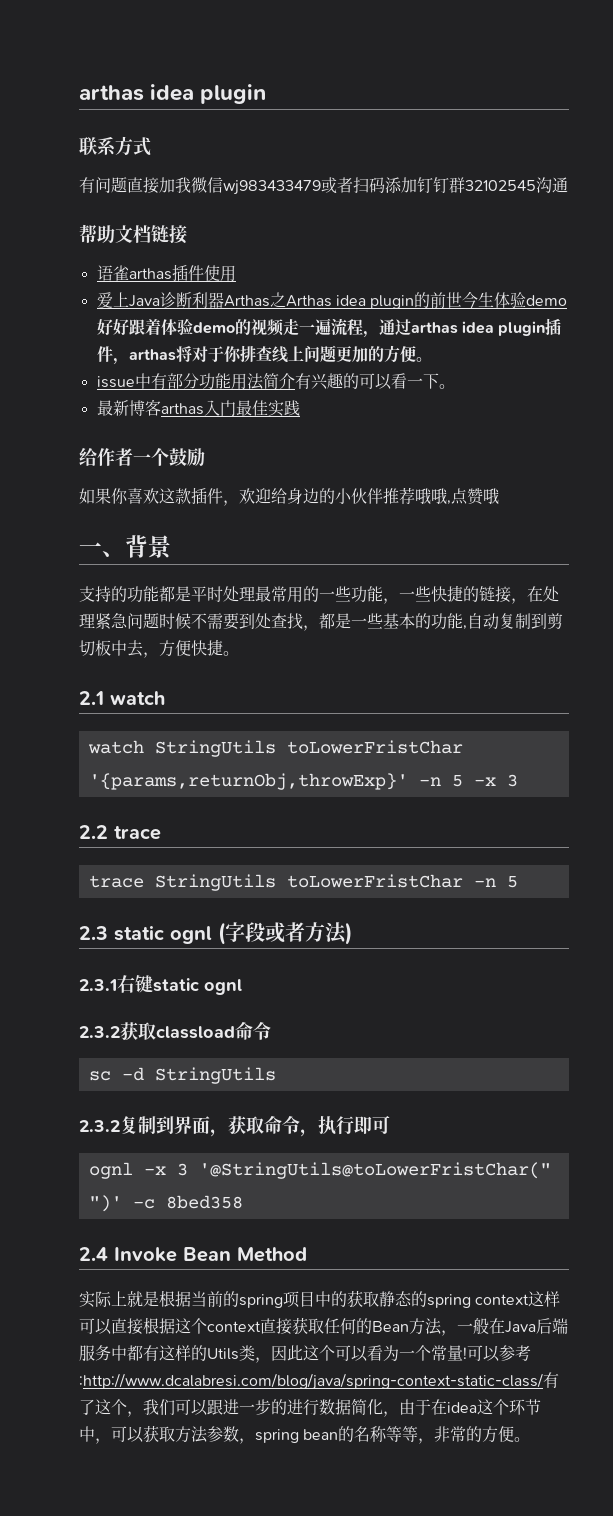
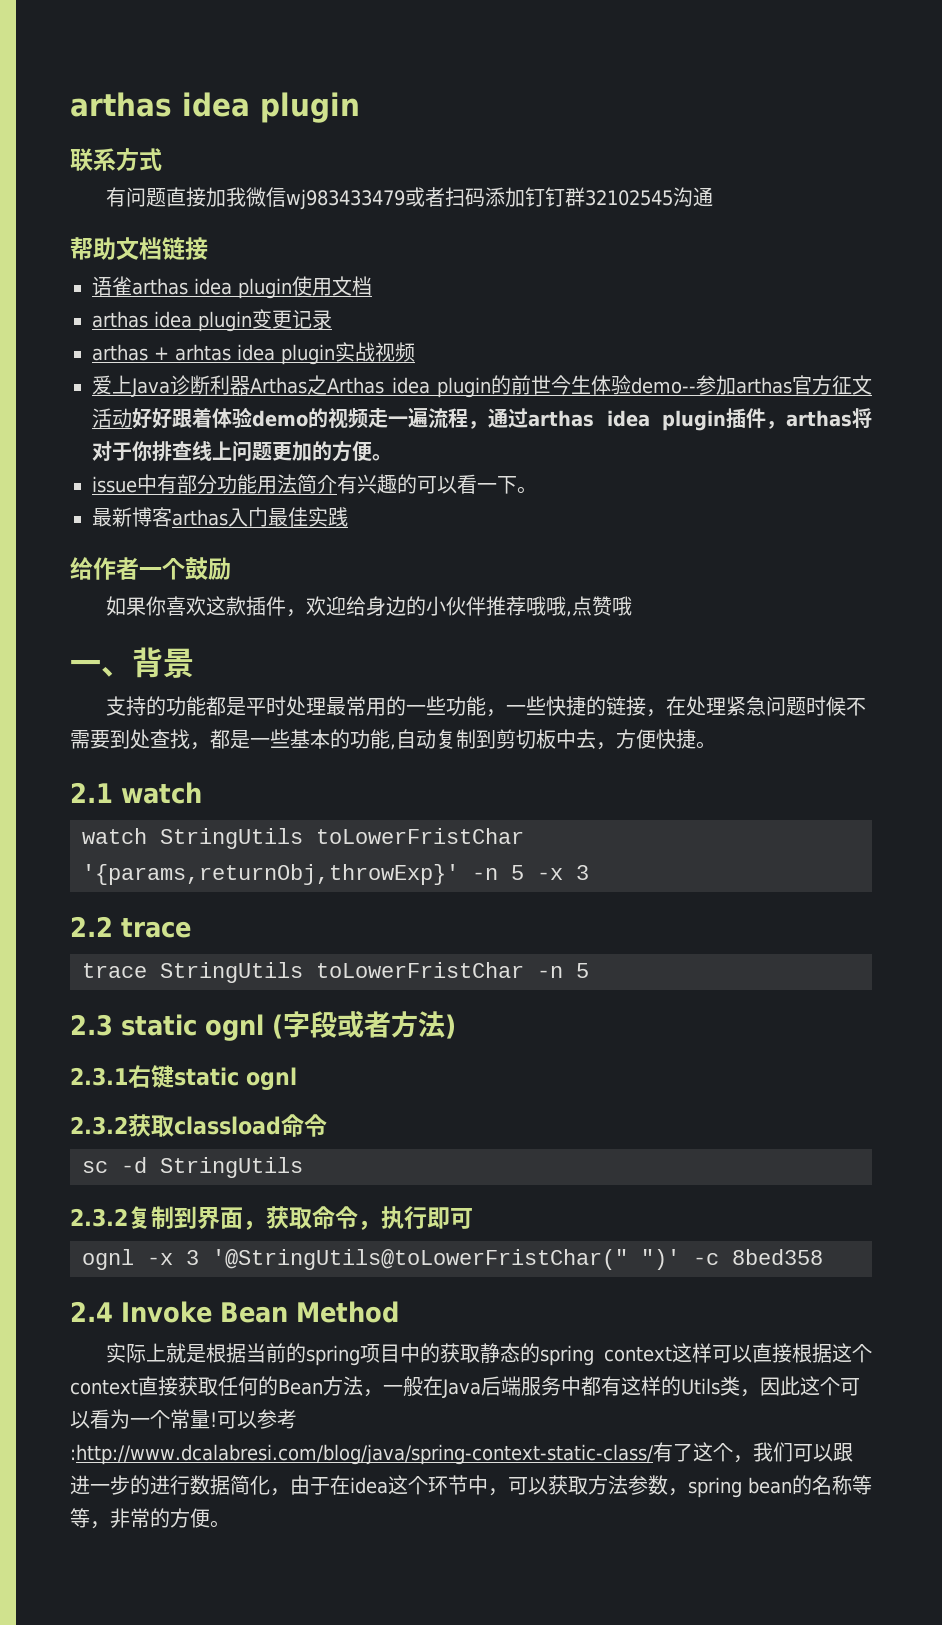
- 语雀arthas插件使用
+ 语雀arthas idea plugin使用文档
+ arthas idea plugin变更记录
+ arthas + arhtas idea plugin实战视频
- 爱上Java诊断利器Arthas之Arthas idea plugin的前世今生体验demo好好跟着体验demo的视频走一遍流程，通过arthas idea plugin插件，arthas将对于你排查线上问题更加的方便。
+ 爱上Java诊断利器Arthas之Arthas idea plugin的前世今生体验demo--参加arthas官方征文活动好好跟着体验demo的视频走一遍流程，通过arthas idea plugin插件，arthas将对于你排查线上问题更加的方便。

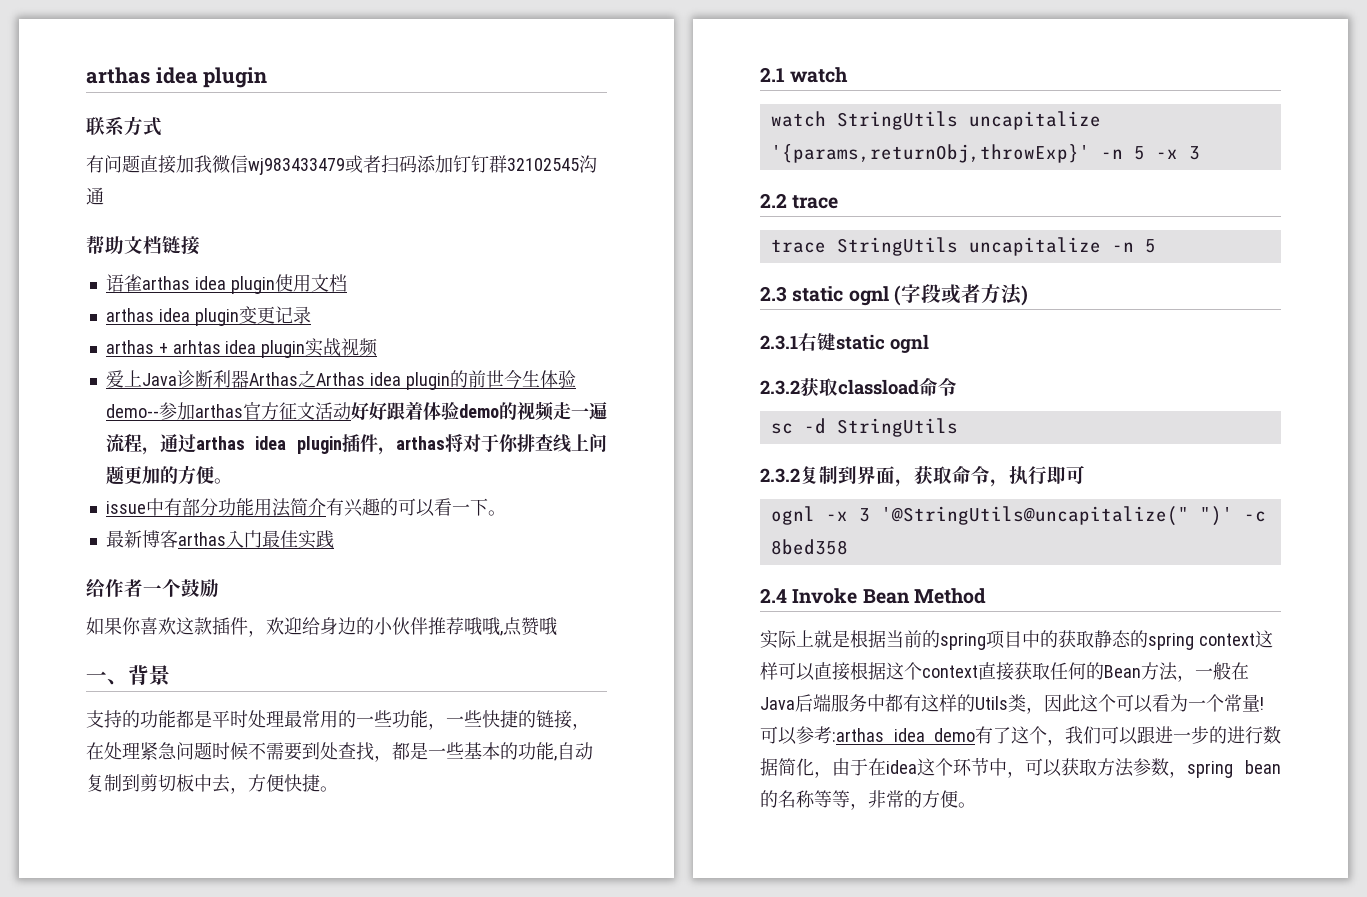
- watch StringUtils toLowerFristChar '{params,returnObj,throwExp}' -n 5 -x 3
+ watch StringUtils uncapitalize '{params,returnObj,throwExp}' -n 5 -x 3
- trace StringUtils toLowerFristChar -n 5
+ trace StringUtils uncapitalize -n 5
- ognl -x 3 '@StringUtils@toLowerFristChar(" ")' -c 8bed358
+ ognl -x 3 '@StringUtils@uncapitalize(" ")' -c 8bed358
- 可以参考:http://www.dcalabresi.com/blog/java/spring-context-static-class/有了这个，我们可以跟进一步的进行数据简化，由于在idea这个环节中，可以获取方法参数，spring bean的名称等等，非常的方便。
+ 可以参考:arthas idea demo有了这个，我们可以跟进一步的进行数据简化，由于在idea这个环节中，可以获取方法参数，spring bean的名称等等，非常的方便。

